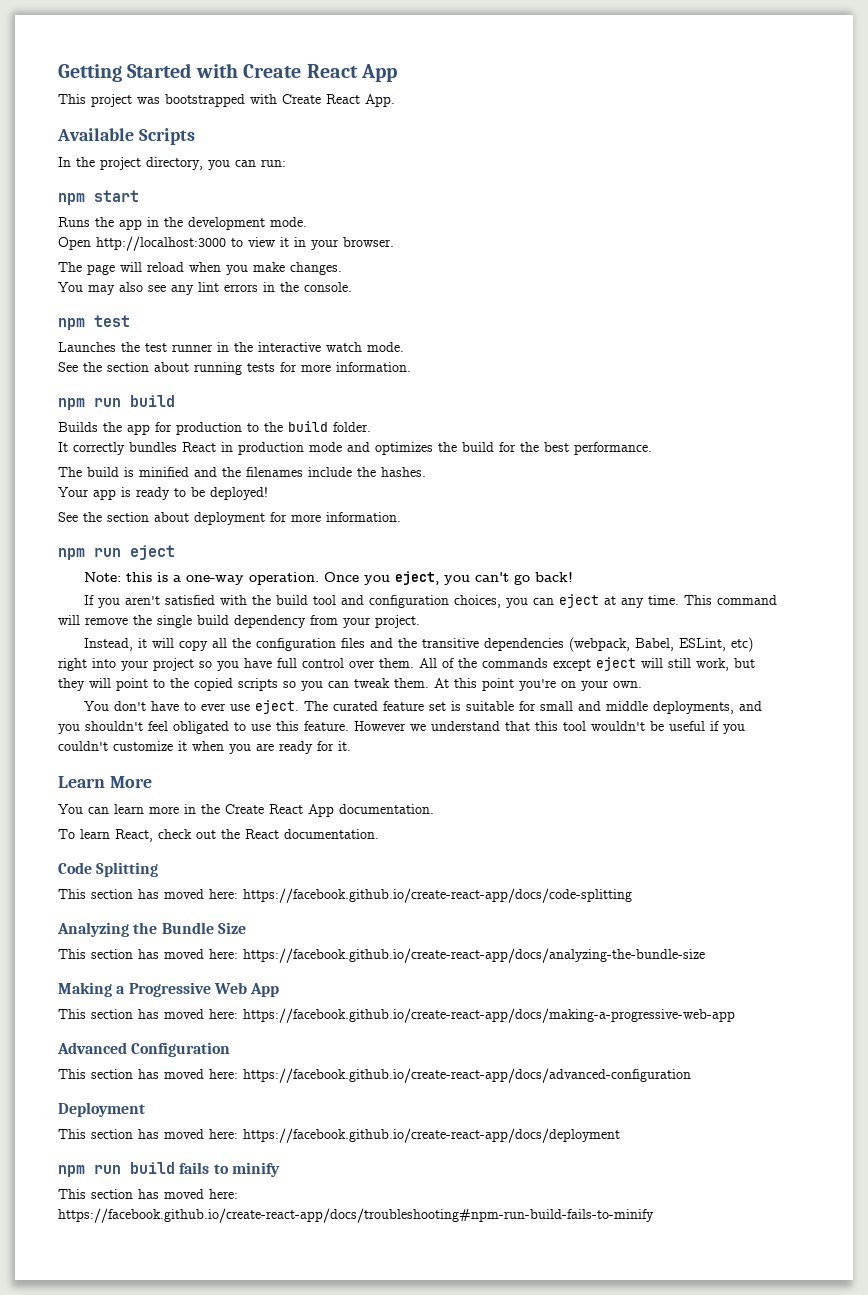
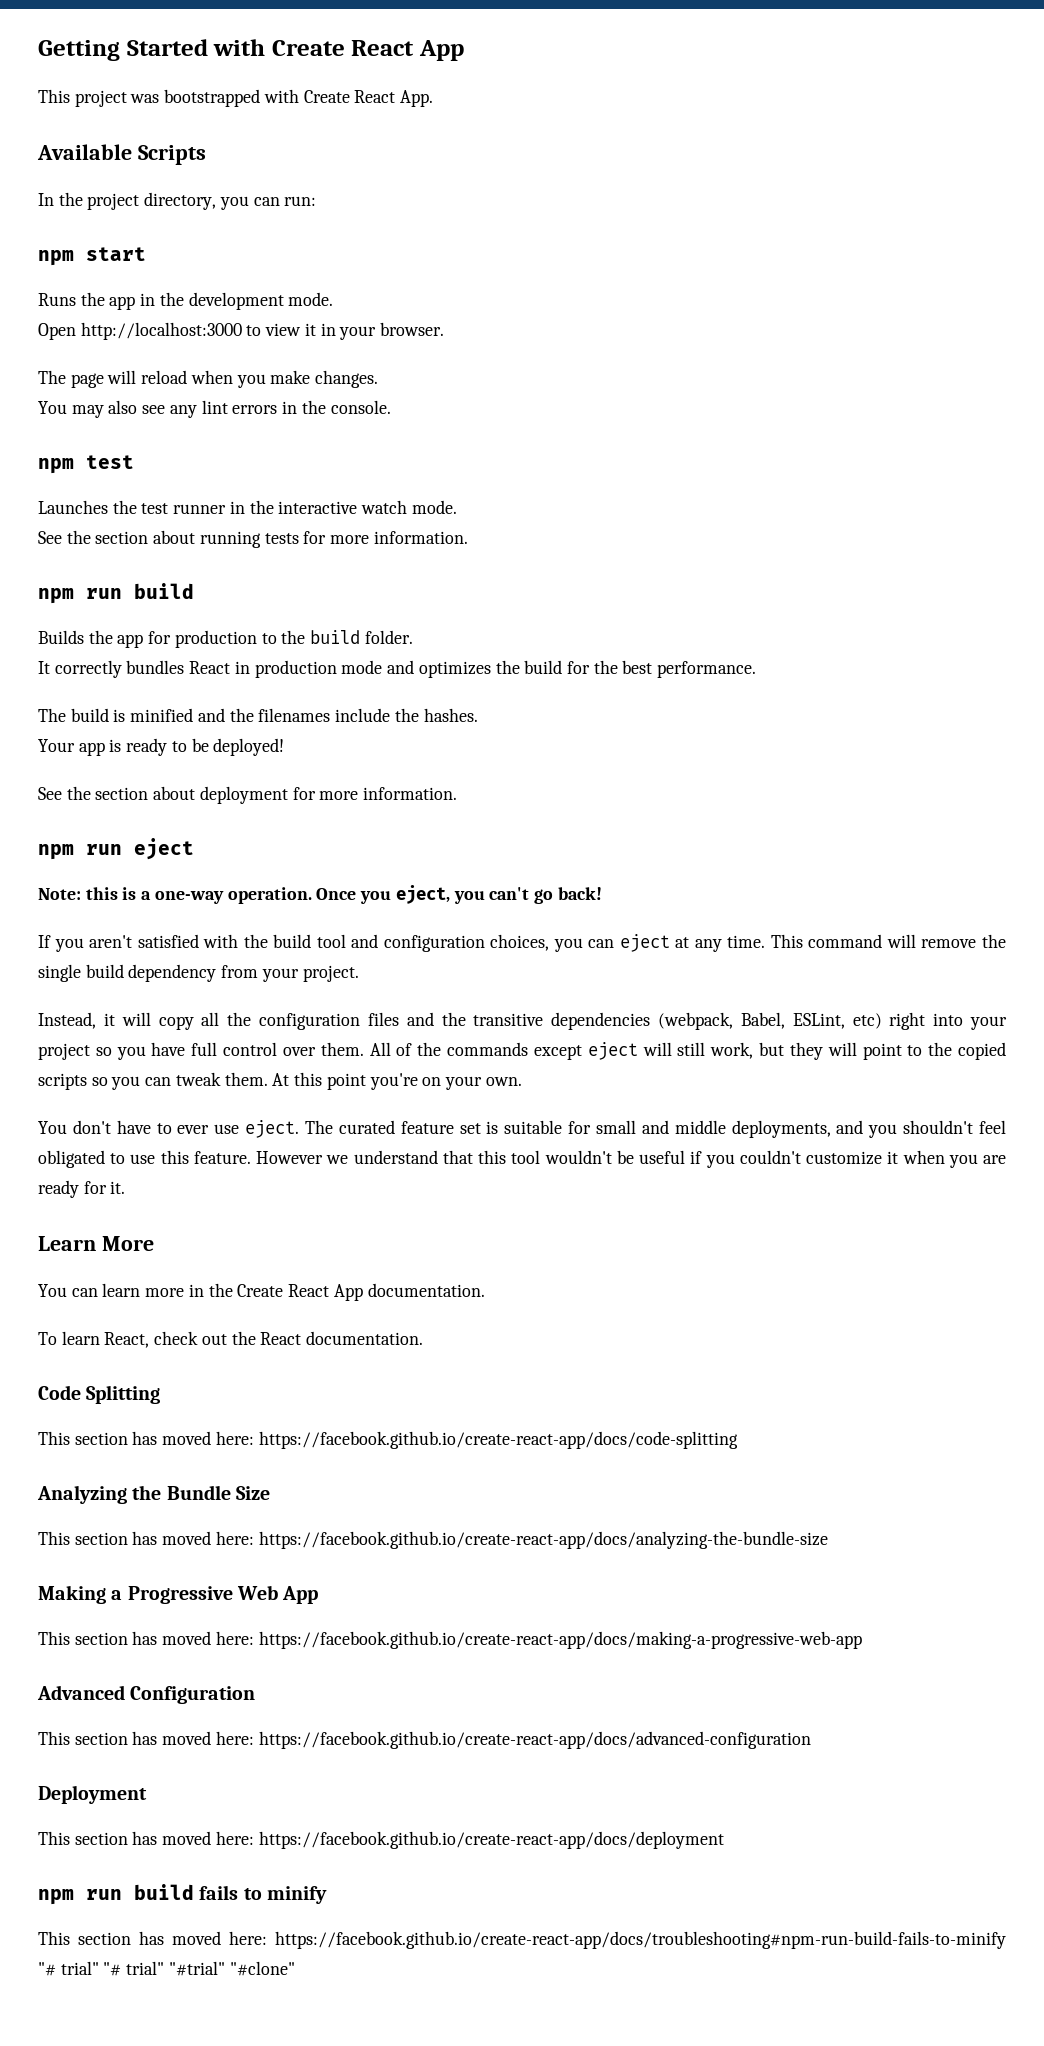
- This section has moved here: https://facebook.github.io/create-react-app/docs/troubleshooting#npm-run-build-fails-to-minify
+ This section has moved here: https://facebook.github.io/create-react-app/docs/troubleshooting#npm-run-build-fails-to-minify "# trial" "# trial" "#trial" "#clone"

